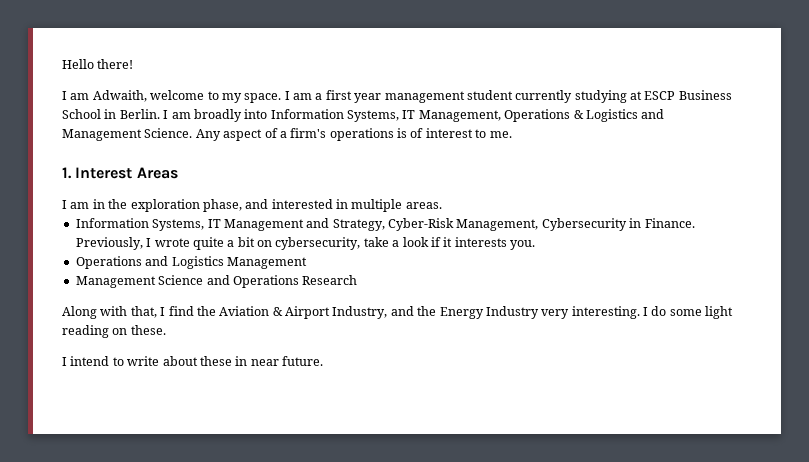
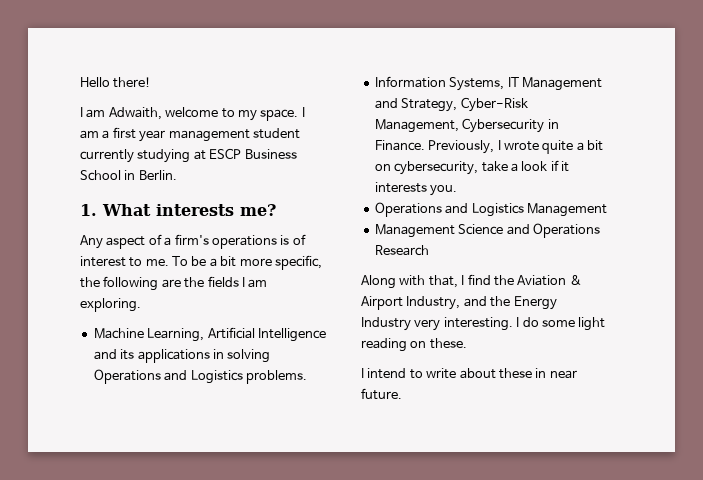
- I am a first year management student currently studying at ESCP Business School in Berlin. I am broadly into Information Systems, IT Management, Operations & Logistics and Management Science. Any aspect of a firm's operations is of interest to me.
- 1. Interest Areas
- I am in the exploration phase, and interested in multiple areas.
+ I am a first year management student currently studying at ESCP Business School in Berlin.
+ 1. What interests me?
+ Any aspect of a firm's operations is of interest to me. To be a bit more specific, the following are the fields I am exploring.
+ Machine Learning, Artificial Intelligence and its applications in solving Operations and Logistics problems.

